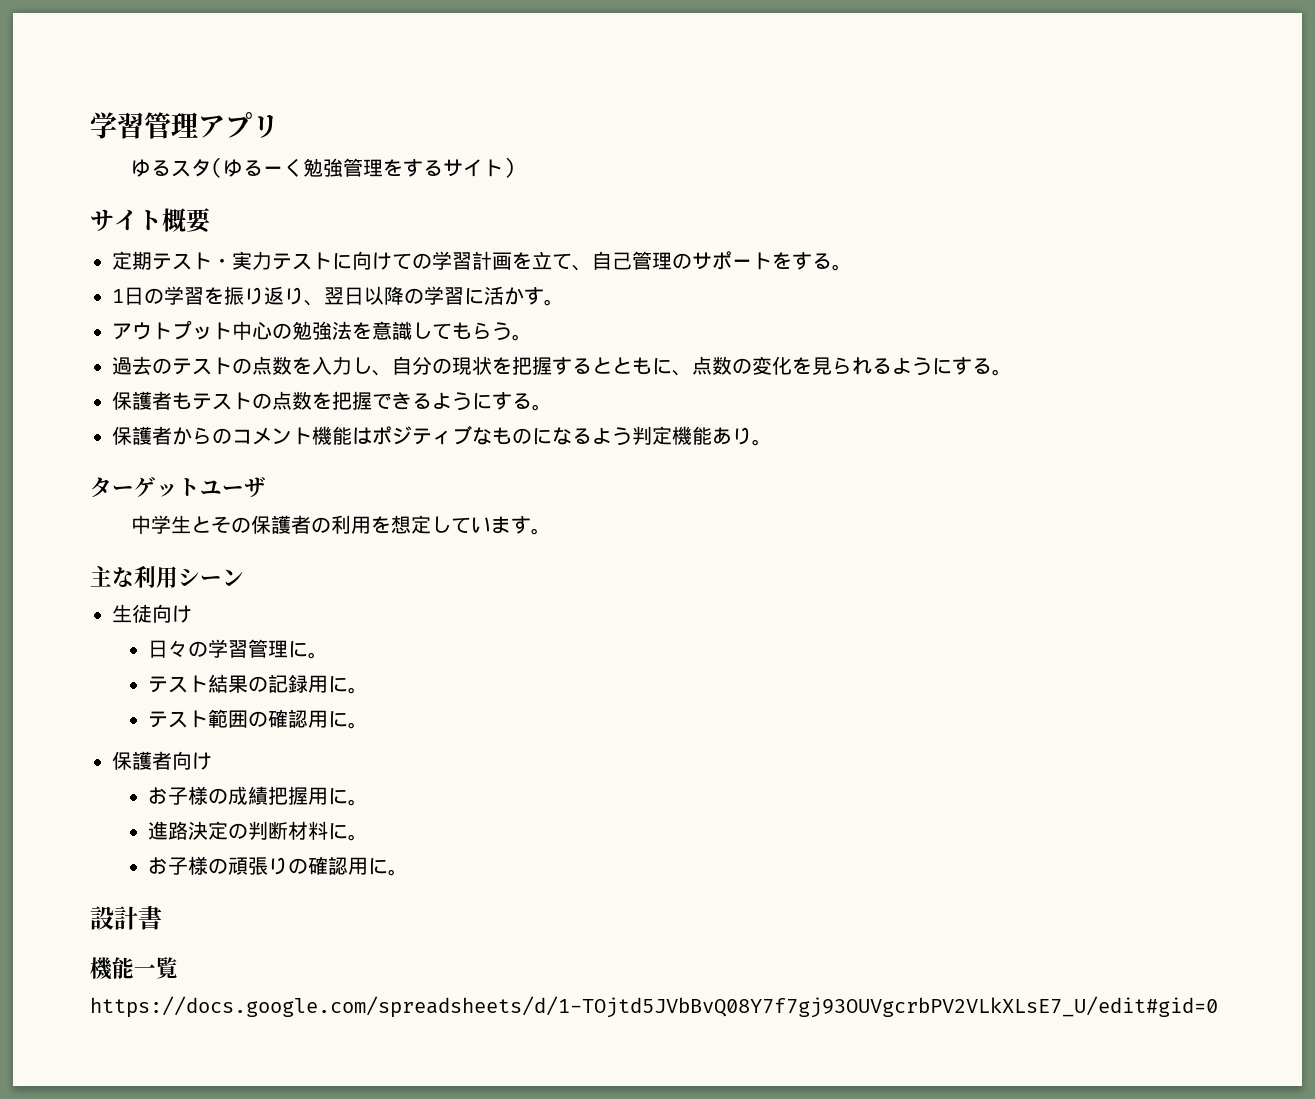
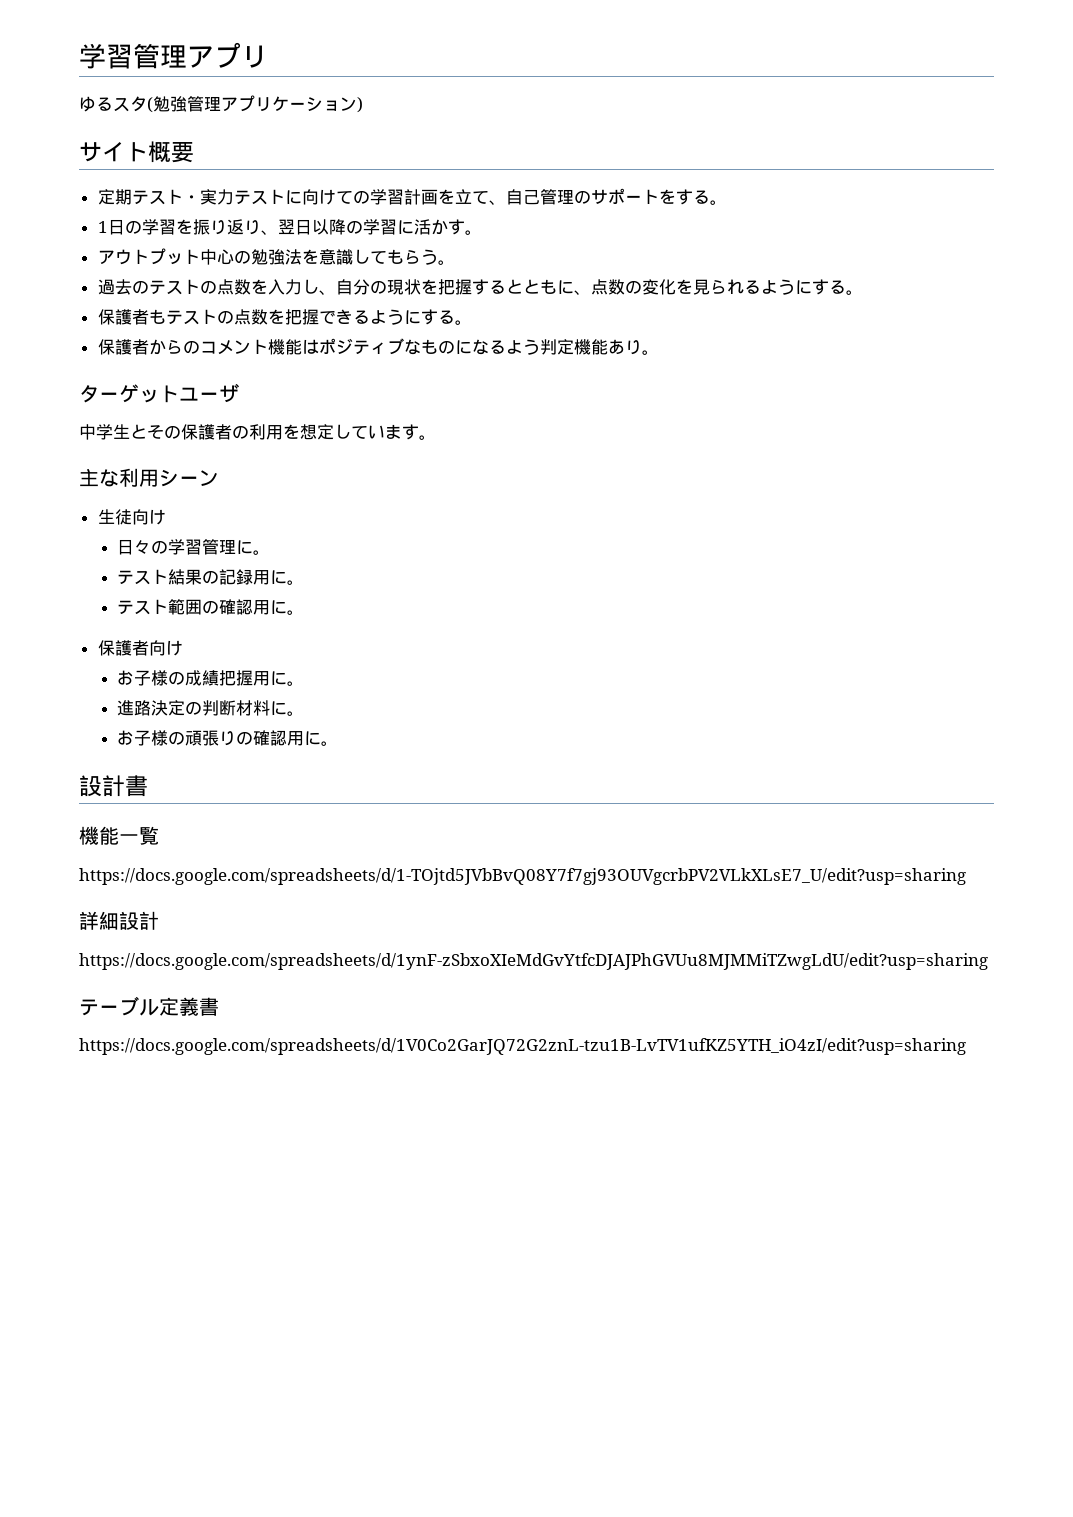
- ゆるスタ(ゆるーく勉強管理をするサイト)
+ ゆるスタ(勉強管理アプリケーション)
- https://docs.google.com/spreadsheets/d/1-TOjtd5JVbBvQ08Y7f7gj93OUVgcrbPV2VLkXLsE7_U/edit#gid=0
+ https://docs.google.com/spreadsheets/d/1-TOjtd5JVbBvQ08Y7f7gj93OUVgcrbPV2VLkXLsE7_U/edit?usp=sharing
+ 詳細設計
+ https://docs.google.com/spreadsheets/d/1ynF-zSbxoXIeMdGvYtfcDJAJPhGVUu8MJMMiTZwgLdU/edit?usp=sharing
+ テーブル定義書
+ https://docs.google.com/spreadsheets/d/1V0Co2GarJQ72G2znL-tzu1B-LvTV1ufKZ5YTH_iO4zI/edit?usp=sharing

